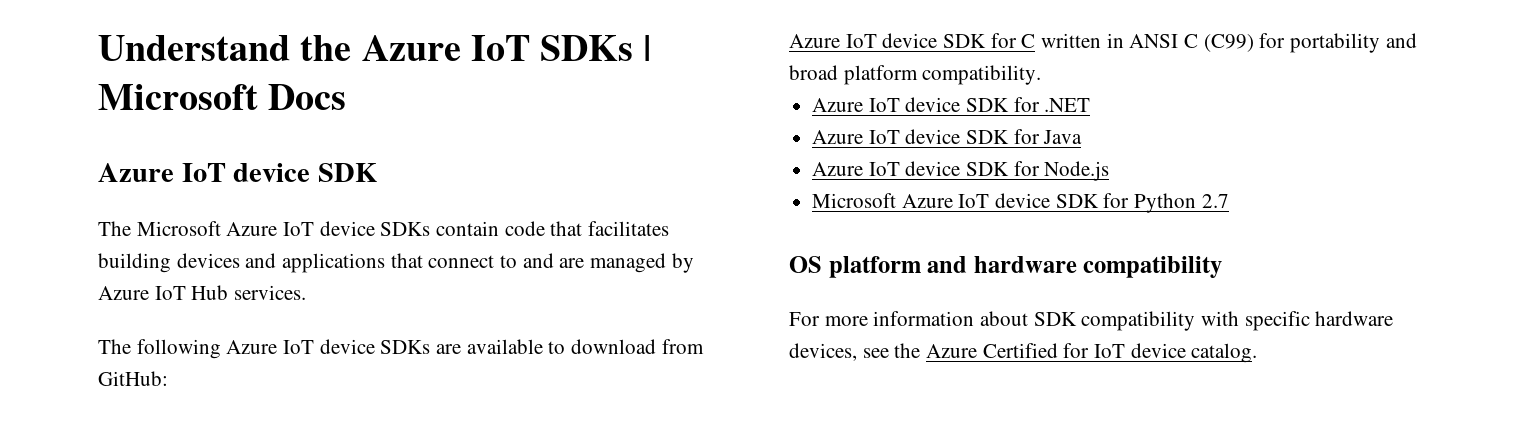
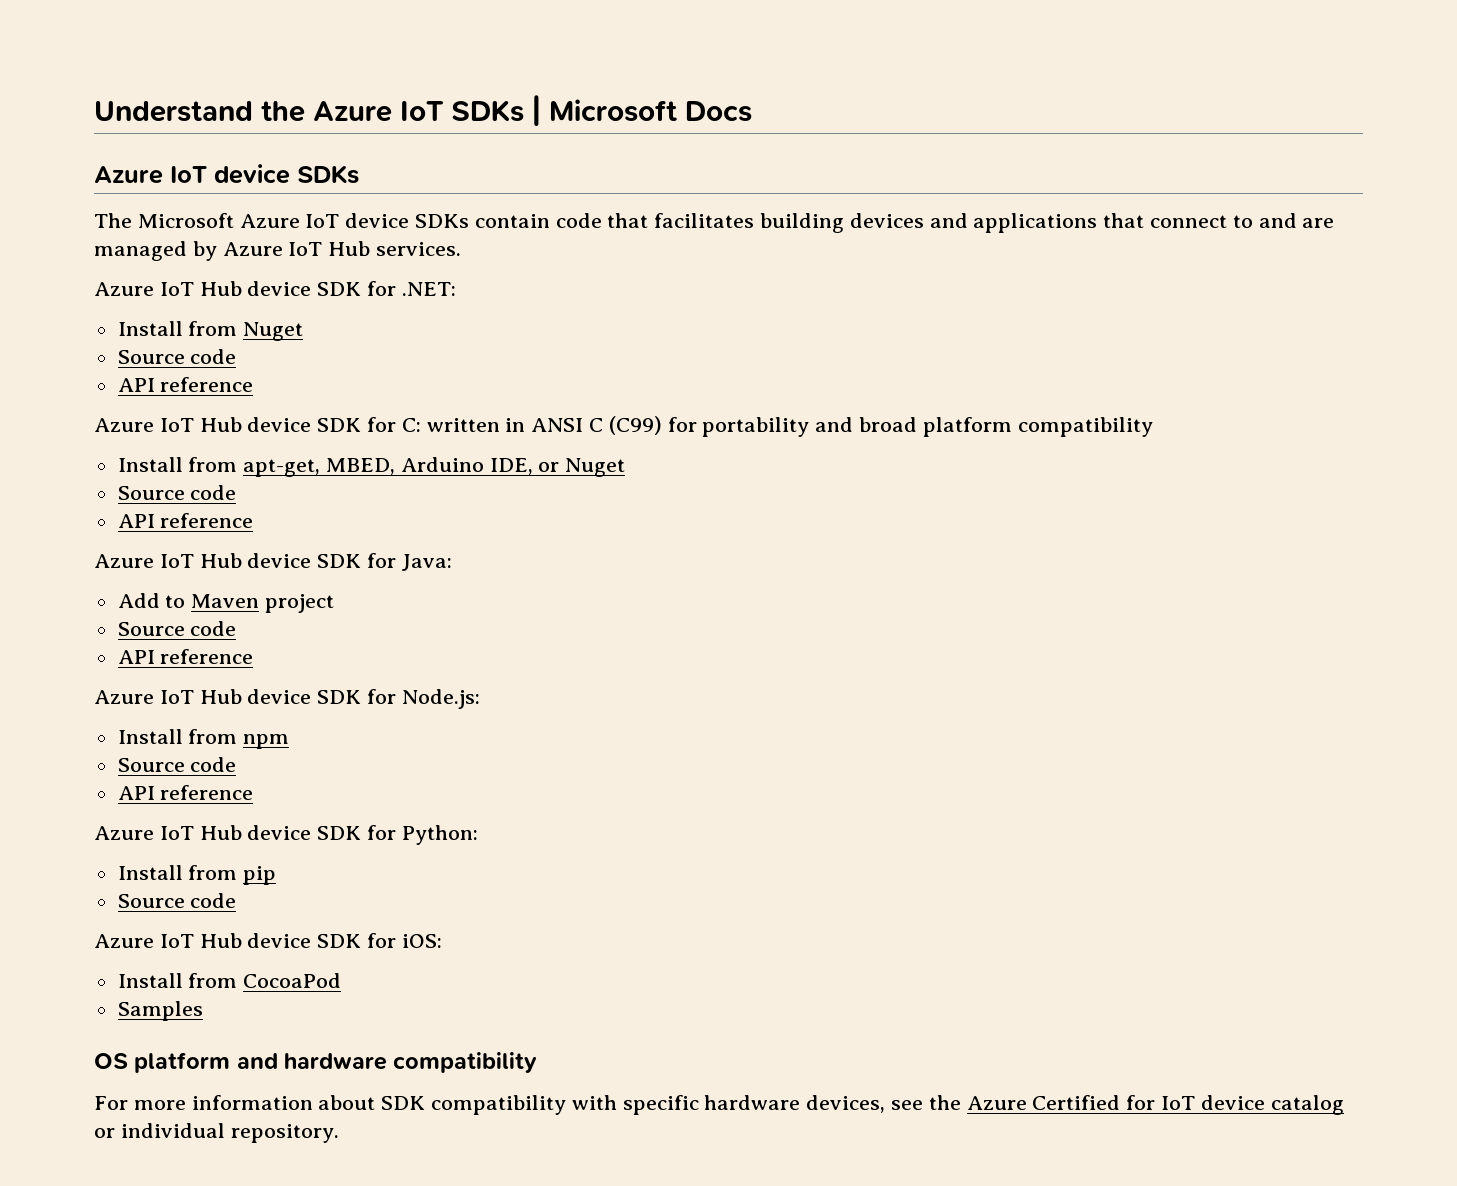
  Understand the Azure IoT SDKs | Microsoft Docs
- Azure IoT device SDK
+ Azure IoT device SDKs
- The following Azure IoT device SDKs are available to download from GitHub:
- Azure IoT device SDK for C written in ANSI C (C99) for portability and broad platform compatibility.
- Azure IoT device SDK for .NET
- Azure IoT device SDK for Java
- Azure IoT device SDK for Node.js
- Microsoft Azure IoT device SDK for Python 2.7
+ Azure IoT Hub device SDK for .NET:
+ Install from Nuget
+ Source code
+ API reference
+ Azure IoT Hub device SDK for C: written in ANSI C (C99) for portability and broad platform compatibility
+ Install from apt-get, MBED, Arduino IDE, or Nuget
+ Source code
+ API reference
+ Azure IoT Hub device SDK for Java:
+ Add to Maven project
+ Source code
+ API reference
+ Azure IoT Hub device SDK for Node.js:
+ Install from npm
+ Source code
+ API reference
+ Azure IoT Hub device SDK for Python:
+ Install from pip
+ Source code
+ Azure IoT Hub device SDK for iOS:
+ Install from CocoaPod
+ Samples
- For more information about SDK compatibility with specific hardware devices, see the Azure Certified for IoT device catalog.
+ For more information about SDK compatibility with specific hardware devices, see the Azure Certified for IoT device catalog or individual repository.

